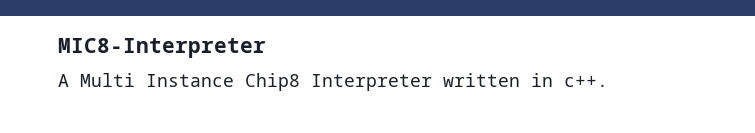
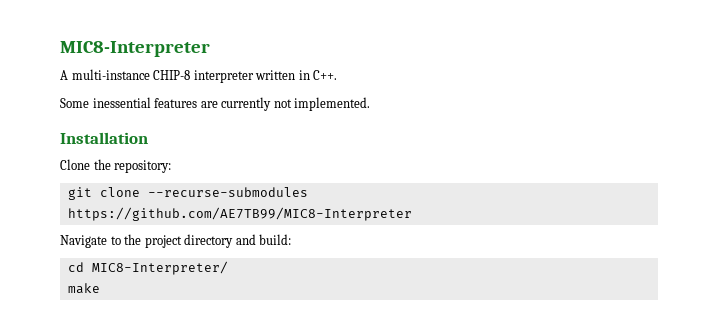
- A Multi Instance Chip8 Interpreter written in c++.
+ A multi-instance CHIP-8 interpreter written in C++.
+ Some inessential features are currently not implemented.
+ Installation
+ Clone the repository:
+ git clone --recurse-submodules https://github.com/AE7TB99/MIC8-Interpreter
+ Navigate to the project directory and build:
+ cd MIC8-Interpreter/
+ make

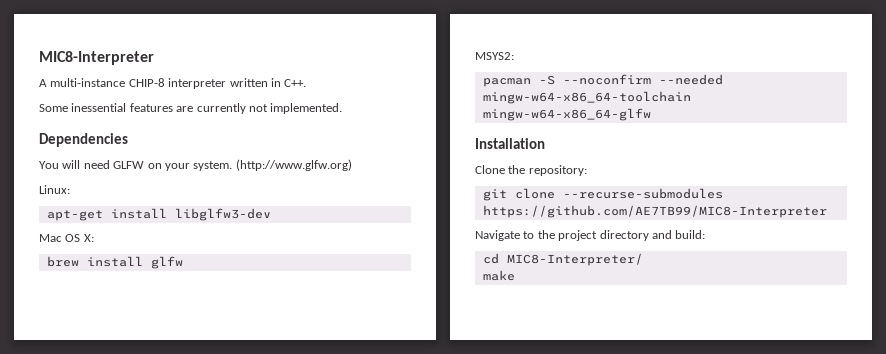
+ Dependencies
+ You will need GLFW on your system. (http://www.glfw.org)
+ Linux:
+ apt-get install libglfw3-dev
+ Mac OS X:
+ brew install glfw
+ MSYS2:
+ pacman -S --noconfirm --needed mingw-w64-x86_64-toolchain mingw-w64-x86_64-glfw

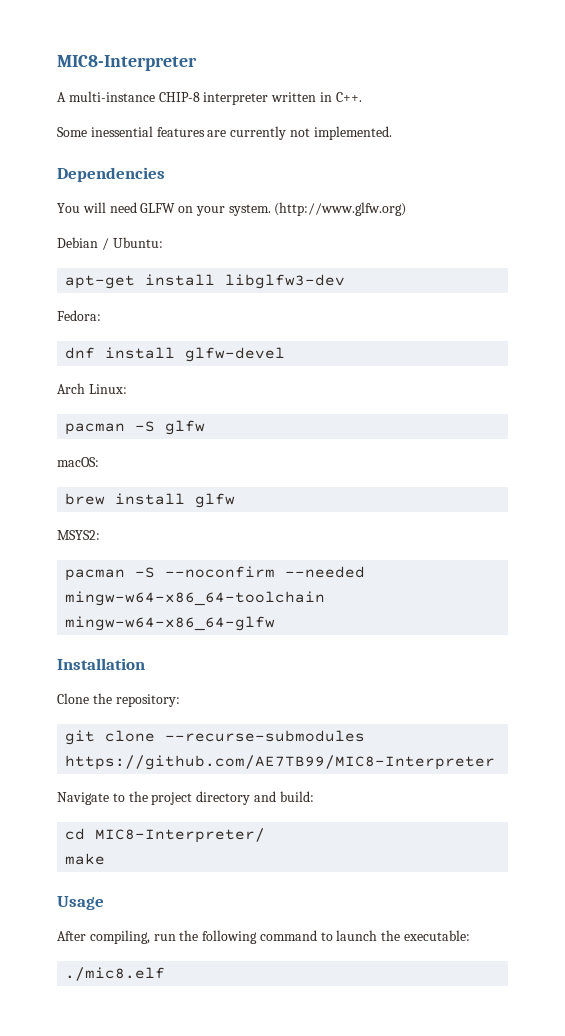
- Linux:
+ Debian / Ubuntu:
- Mac OS X:
+ Fedora:
+ dnf install glfw-devel
+ Arch Linux:
+ pacman -S glfw
+ macOS:
+ Usage
+ After compiling, run the following command to launch the executable:
+ ./mic8.elf

